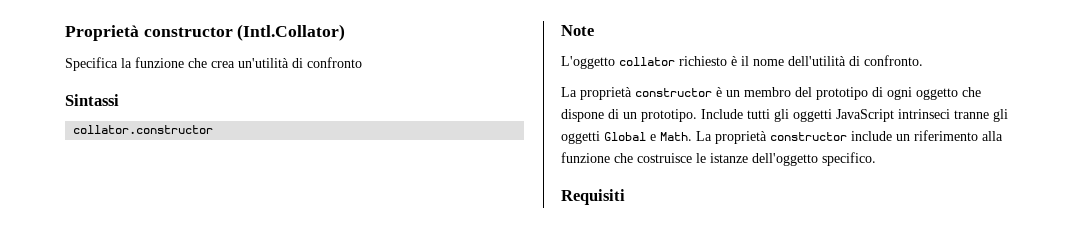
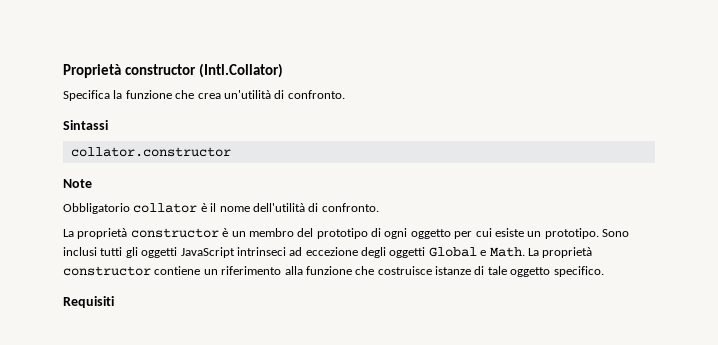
- Specifica la funzione che crea un'utilità di confronto
+ Specifica la funzione che crea un'utilità di confronto.
- L'oggetto collator richiesto è il nome dell'utilità di confronto.
+ Obbligatorio collator è il nome dell'utilità di confronto.
- La proprietà constructor è un membro del prototipo di ogni oggetto che dispone di un prototipo. Include tutti gli oggetti JavaScript intrinseci tranne gli oggetti Global e Math.
+ La proprietà constructor è un membro del prototipo di ogni oggetto per cui esiste un prototipo. Sono inclusi tutti gli oggetti JavaScript intrinseci ad eccezione degli oggetti Global e Math.
- La proprietà constructor include un riferimento alla funzione che costruisce le istanze dell'oggetto specifico.
+ La proprietà constructor contiene un riferimento alla funzione che costruisce istanze di tale oggetto specifico.

